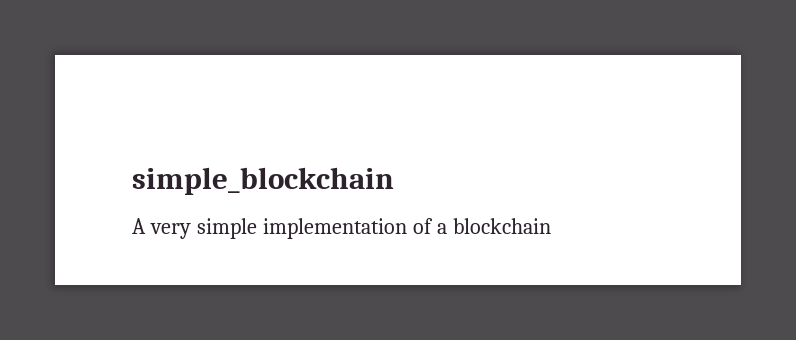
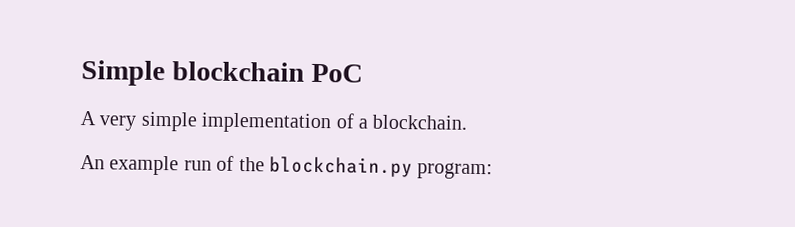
- simple_blockchain
+ Simple blockchain PoC
- A very simple implementation of a blockchain
+ A very simple implementation of a blockchain.
+ An example run of the blockchain.py program:

